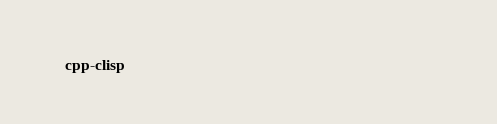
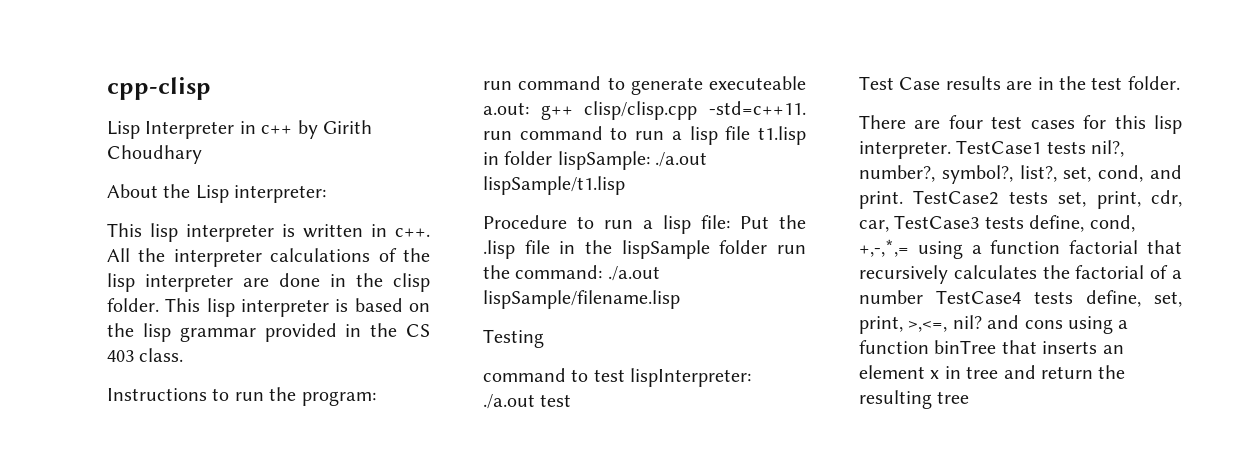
+ Lisp Interpreter in c++ by Girith Choudhary
+ About the Lisp interpreter:
+ This lisp interpreter is written in c++. All the interpreter calculations of the lisp interpreter are done in the clisp folder. This lisp interpreter is based on the lisp grammar provided in the CS 403 class.
+ Instructions to run the program:
+ run command to generate executeable a.out: g++ clisp/clisp.cpp -std=c++11. run command to run a lisp file t1.lisp in folder lispSample: ./a.out lispSample/t1.lisp
+ Procedure to run a lisp file: Put the .lisp file in the lispSample folder run the command: ./a.out lispSample/filename.lisp
+ Testing
+ command to test lispInterpreter: ./a.out test
+ Test Case results are in the test folder.
+ There are four test cases for this lisp interpreter. TestCase1 tests nil?, number?, symbol?, list?, set, cond, and print. TestCase2 tests set, print, cdr, car, TestCase3 tests define, cond, +,-,*,= using a function factorial that recursively calculates the factorial of a number TestCase4 tests define, set, print, >,<=, nil? and cons using a function binTree that inserts an element x in tree and return the resulting tree

